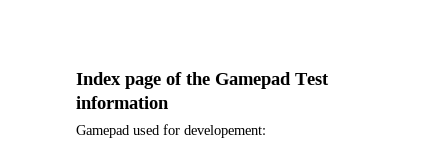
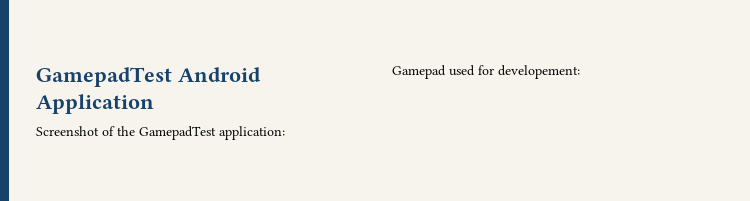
- Index page of the Gamepad Test information
+ GamepadTest Android Application
+ Screenshot of the GamepadTest application:

